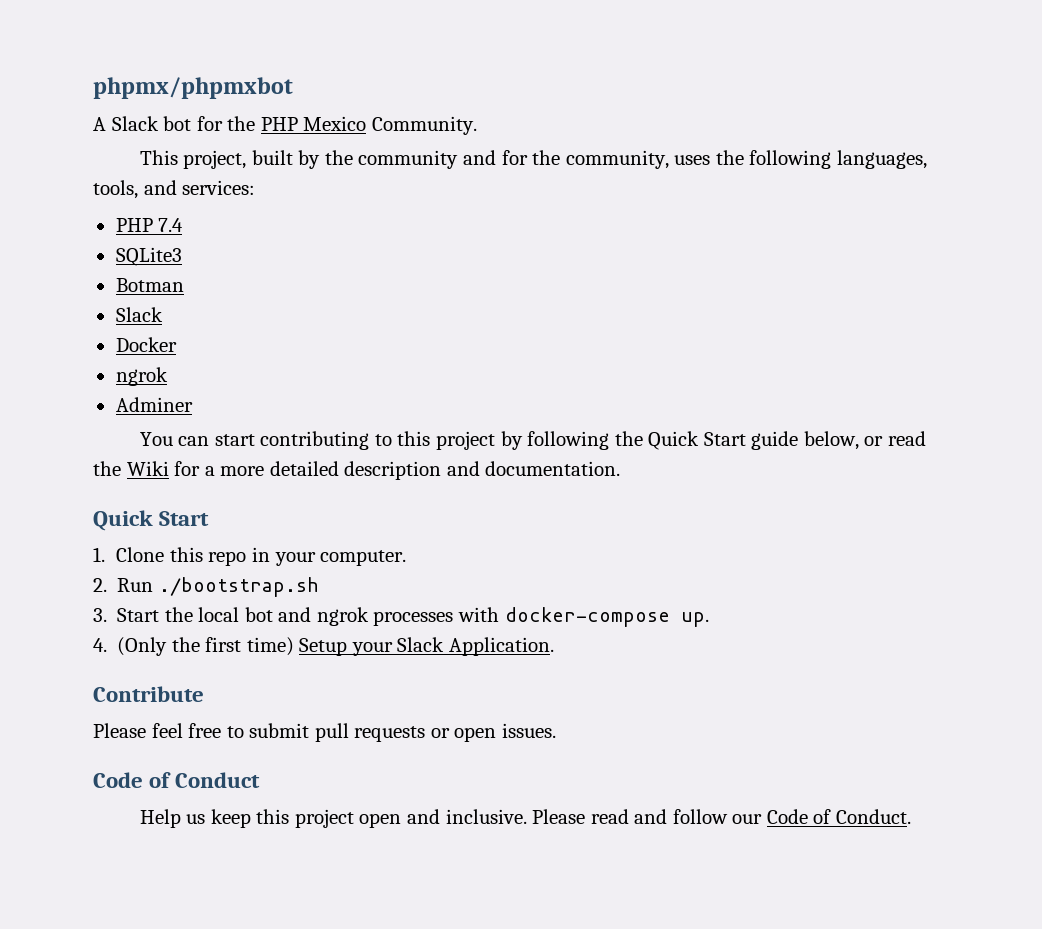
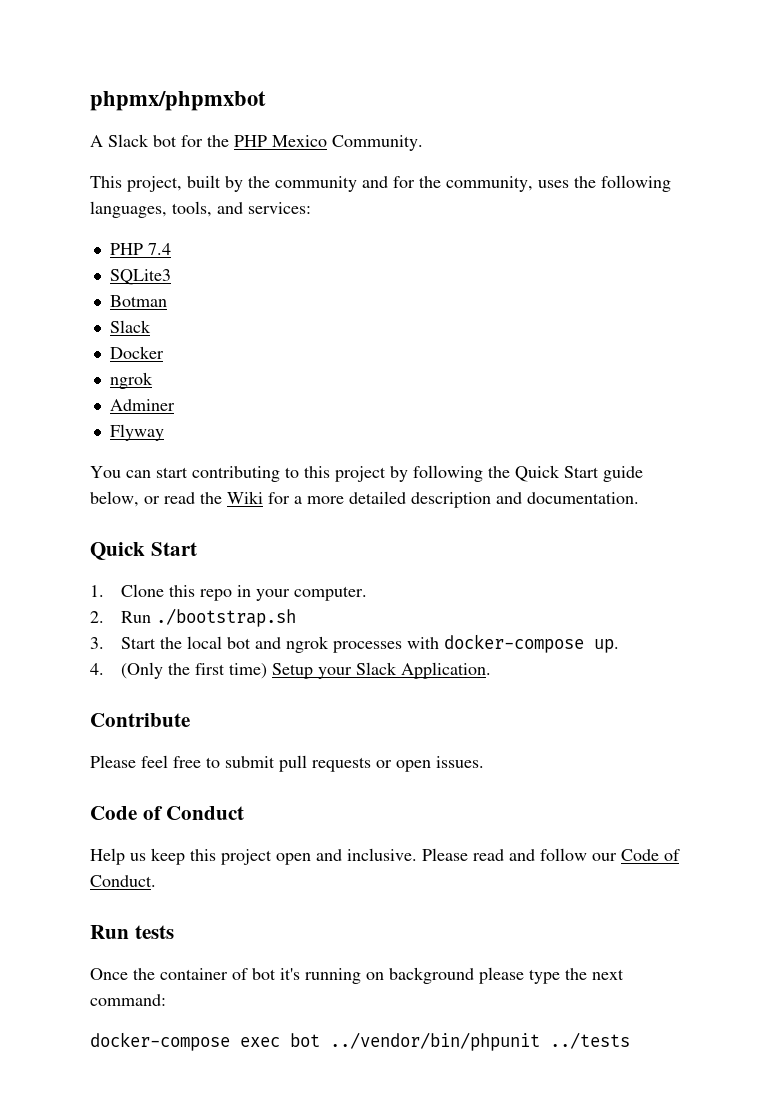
+ Flyway
+ Run tests
+ Once the container of bot it's running on background please type the next command:
+ docker-compose exec bot ../vendor/bin/phpunit ../tests

